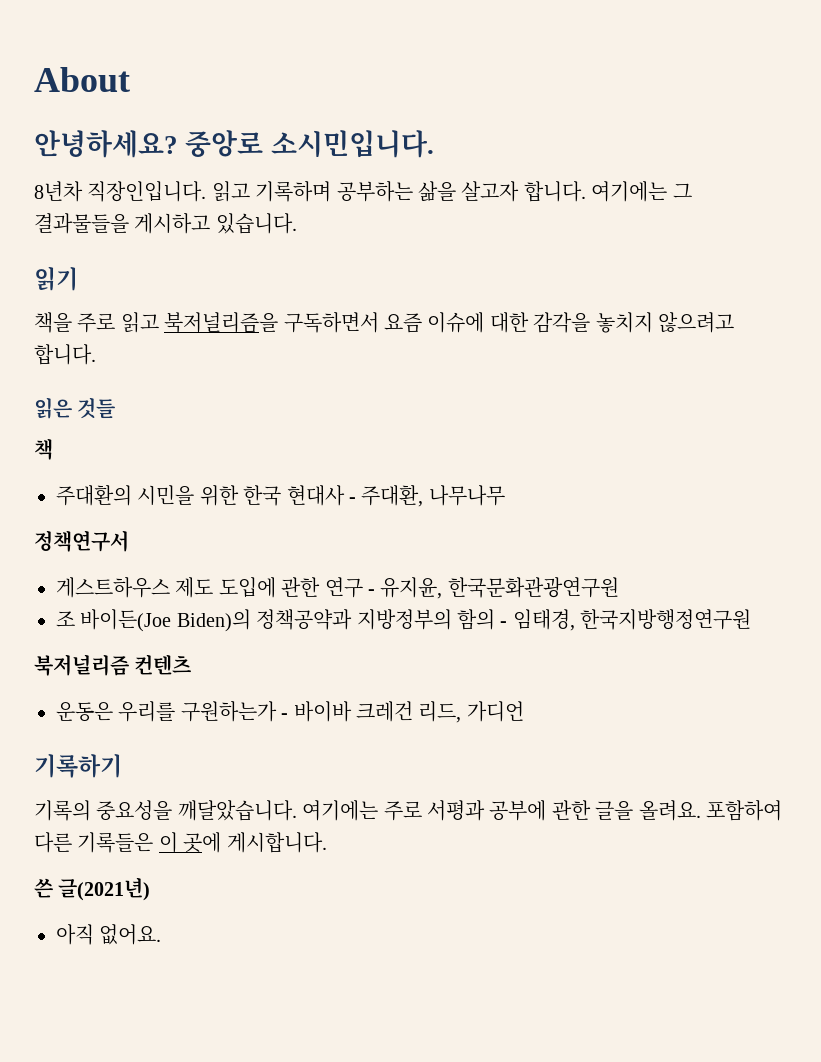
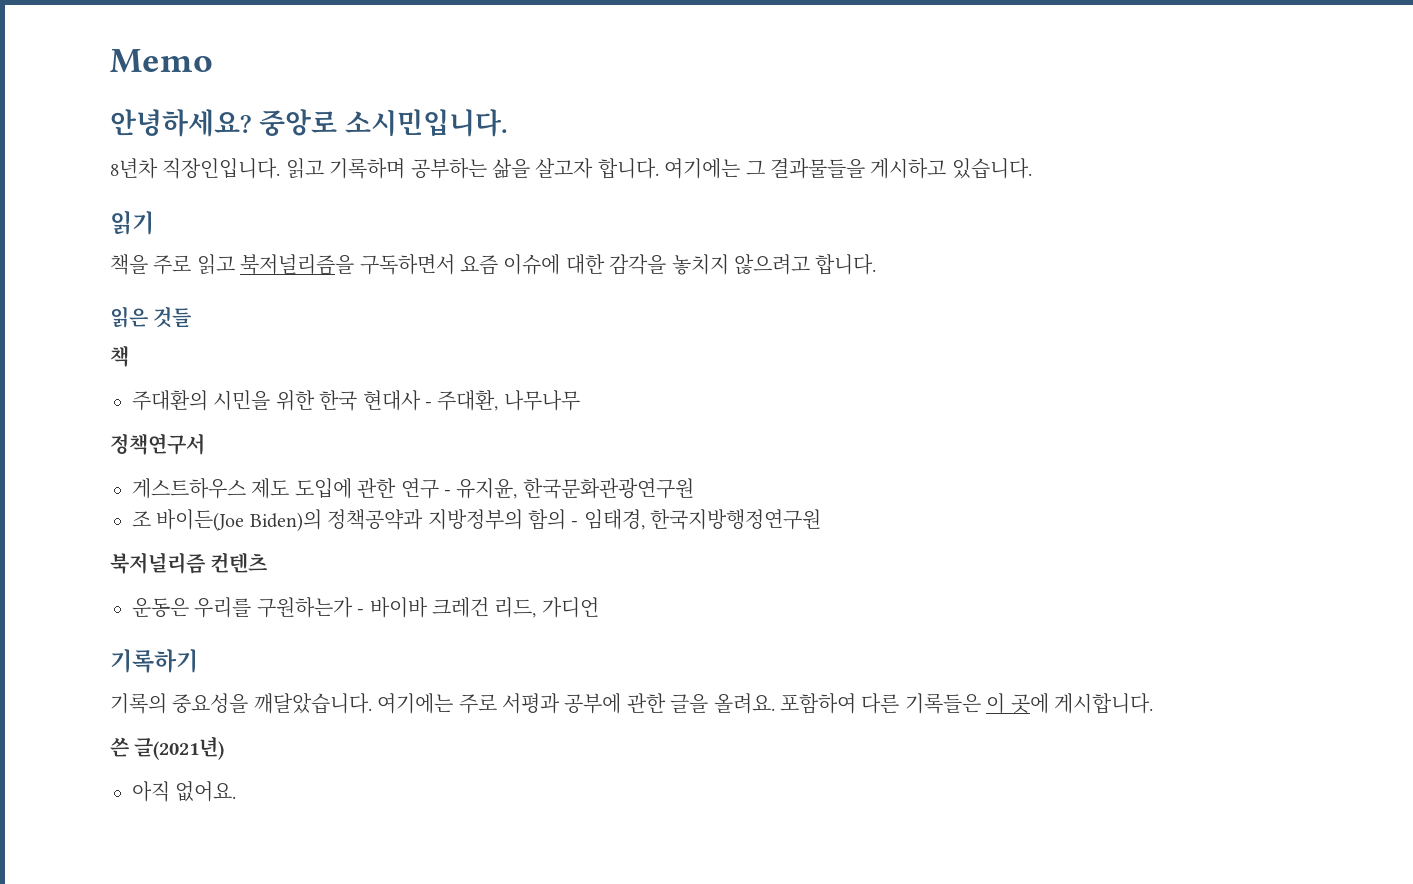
- About
+ Memo

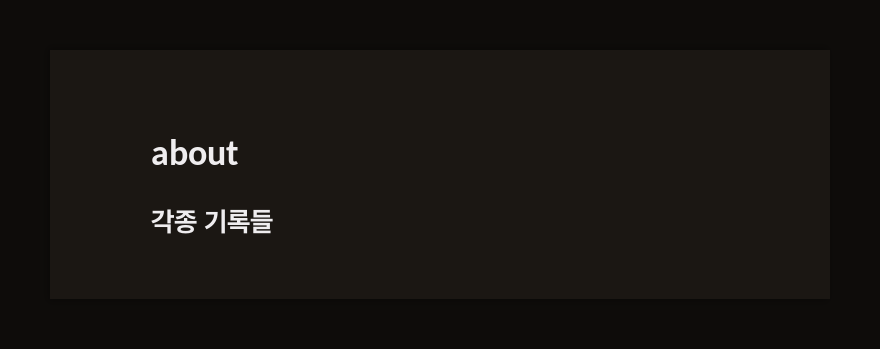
- Memo
- 안녕하세요? 중앙로 소시민입니다.
- 8년차 직장인입니다. 읽고 기록하며 공부하는 삶을 살고자 합니다. 여기에는 그 결과물들을 게시하고 있습니다.
- 읽기
- 책을 주로 읽고 북저널리즘을 구독하면서 요즘 이슈에 대한 감각을 놓치지 않으려고 합니다.
- 읽은 것들
- 책
- 주대환의 시민을 위한 한국 현대사 - 주대환, 나무나무
- 정책연구서
- 게스트하우스 제도 도입에 관한 연구 - 유지윤, 한국문화관광연구원
- 조 바이든(Joe Biden)의 정책공약과 지방정부의 함의 - 임태경, 한국지방행정연구원
- 북저널리즘 컨텐츠
- 운동은 우리를 구원하는가 - 바이바 크레건 리드, 가디언
- 기록하기
- 기록의 중요성을 깨달았습니다. 여기에는 주로 서평과 공부에 관한 글을 올려요. 포함하여 다른 기록들은 이 곳에 게시합니다.
- 쓴 글(2021년)
- 아직 없어요.
+ about
+ 각종 기록들

